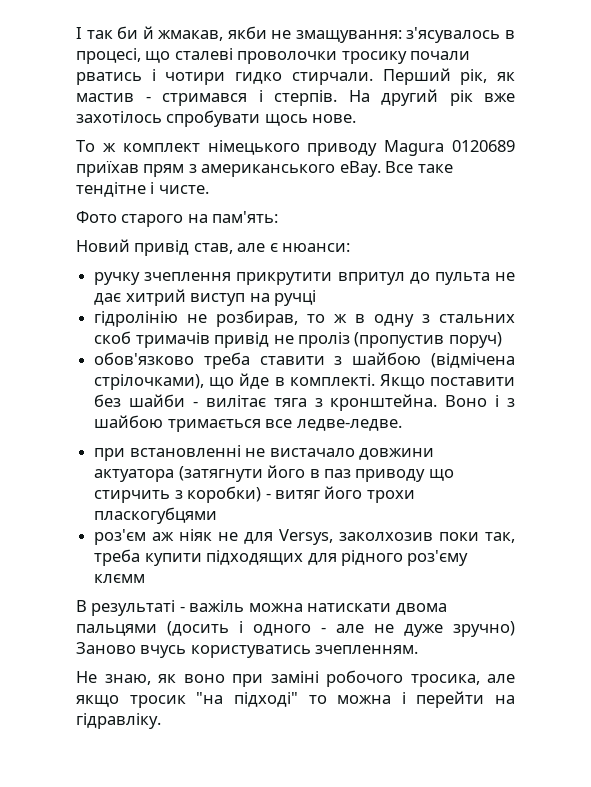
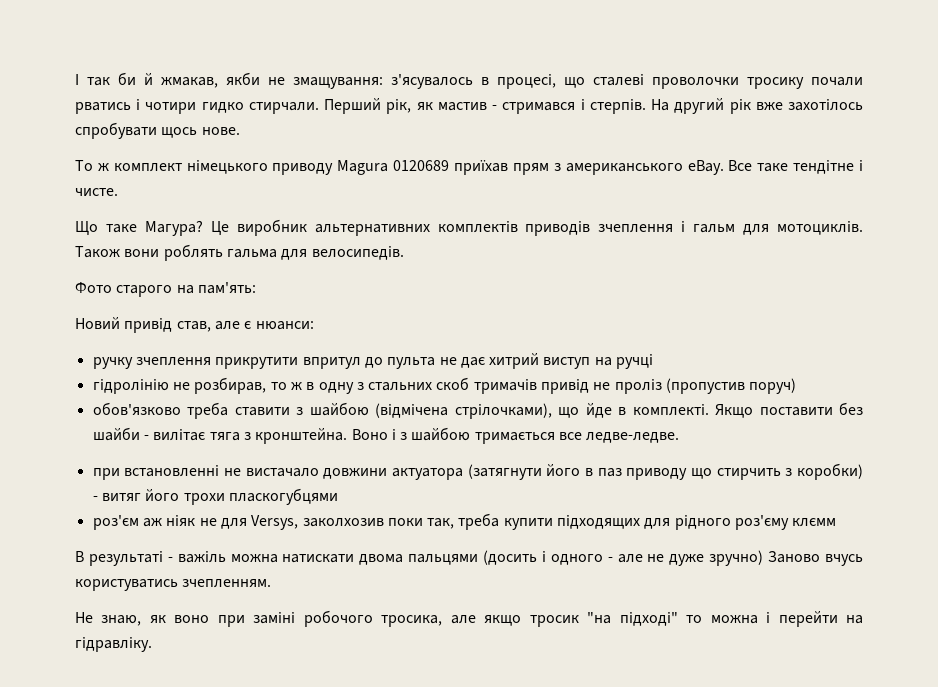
+ Що таке Магура? Це виробник альтернативних комплектів приводів зчеплення і гальм для мотоциклів. Також вони роблять гальма для велосипедів.

